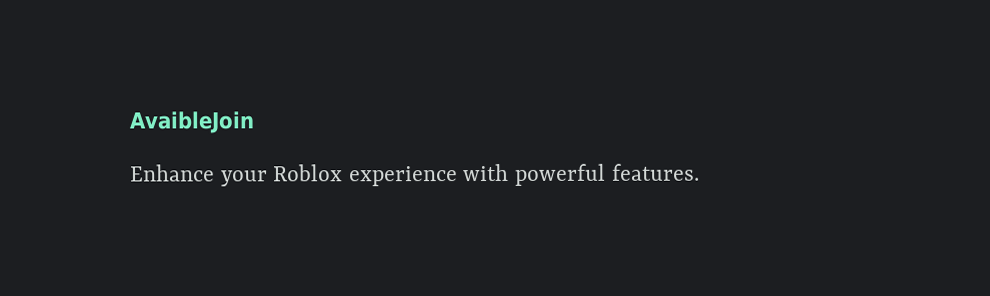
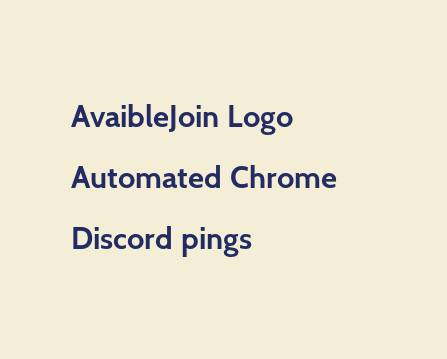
- AvaibleJoin
- Enhance your Roblox experience with powerful features.
+ AvaibleJoin Logo
+ Automated Chrome
+ Discord pings

